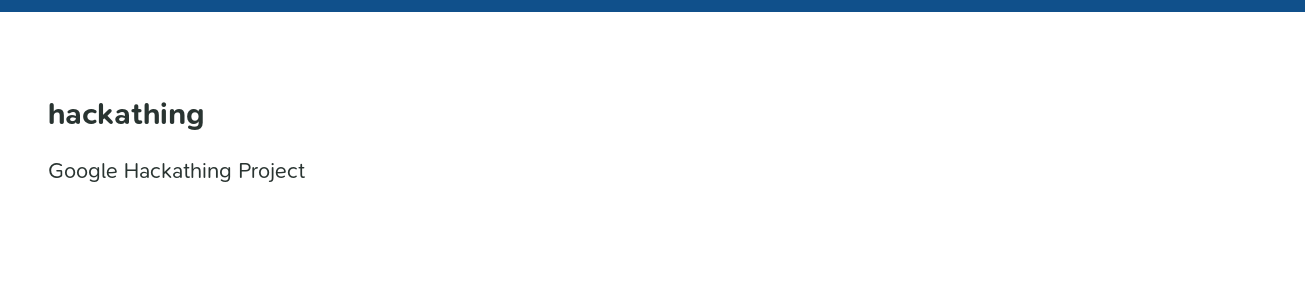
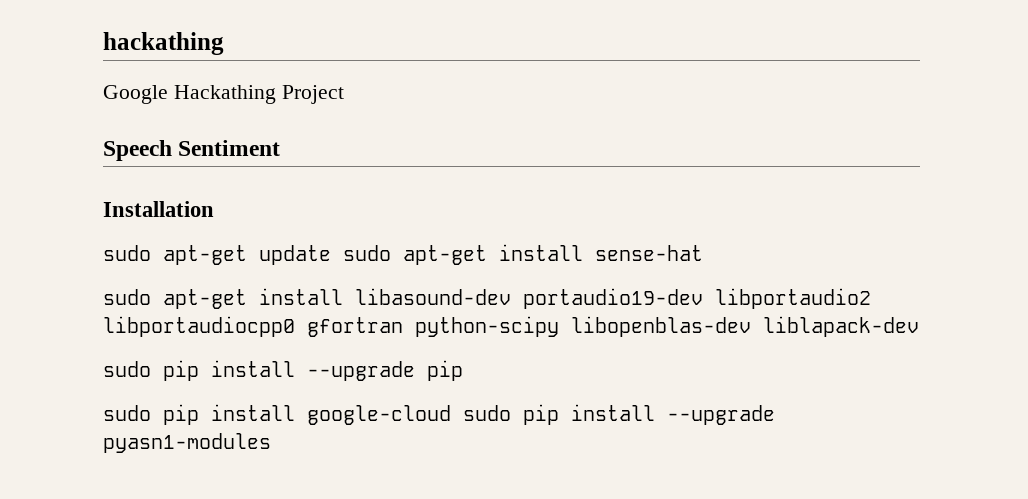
+ Speech Sentiment
+ Installation
+ sudo apt-get update sudo apt-get install sense-hat
+ sudo apt-get install libasound-dev portaudio19-dev libportaudio2 libportaudiocpp0 gfortran python-scipy libopenblas-dev liblapack-dev
+ sudo pip install --upgrade pip
+ sudo pip install google-cloud sudo pip install --upgrade pyasn1-modules

